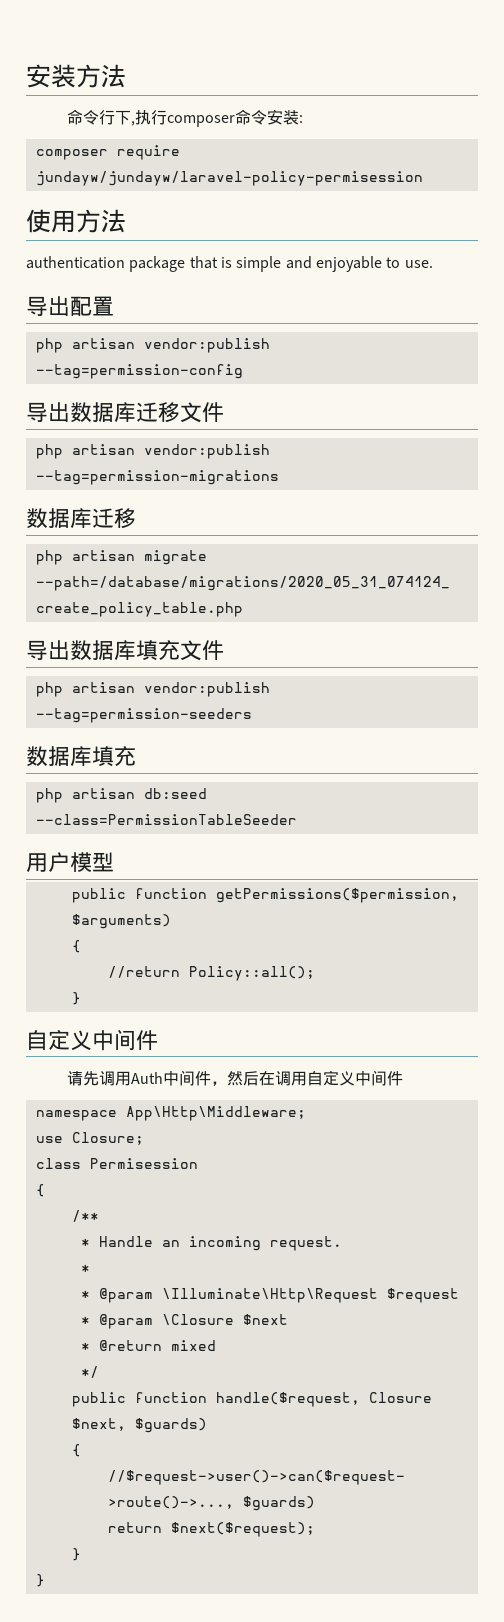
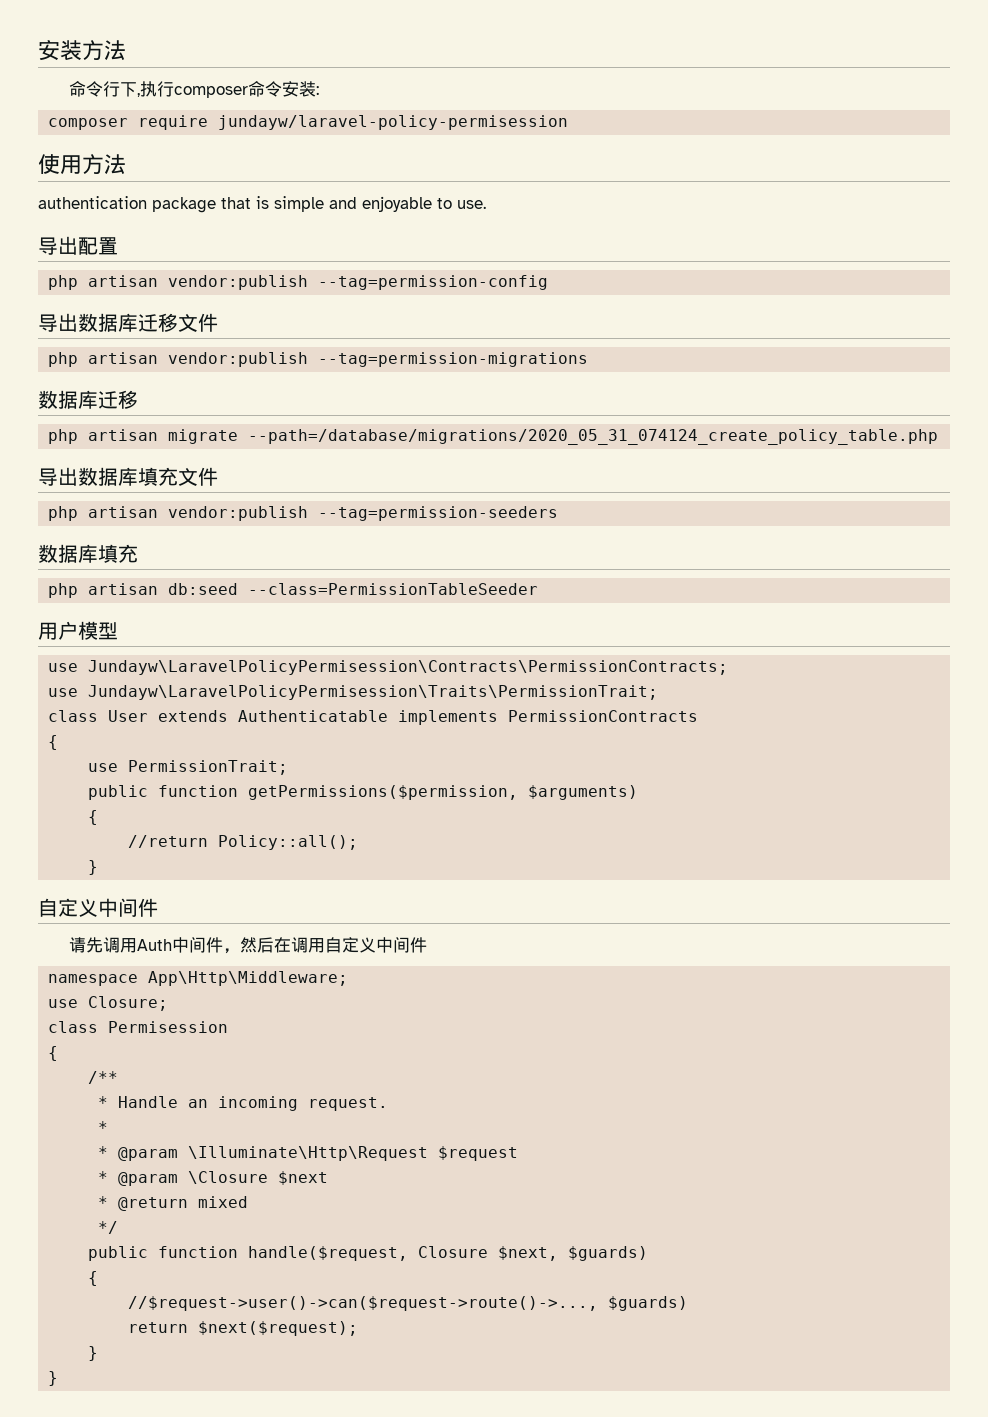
- composer require jundayw/jundayw/laravel-policy-permisession
+ composer require jundayw/laravel-policy-permisession
+ use Jundayw\LaravelPolicyPermisession\Contracts\PermissionContracts;
+ use Jundayw\LaravelPolicyPermisession\Traits\PermissionTrait;
+ class User extends Authenticatable implements PermissionContracts
+ {
+ use PermissionTrait;

